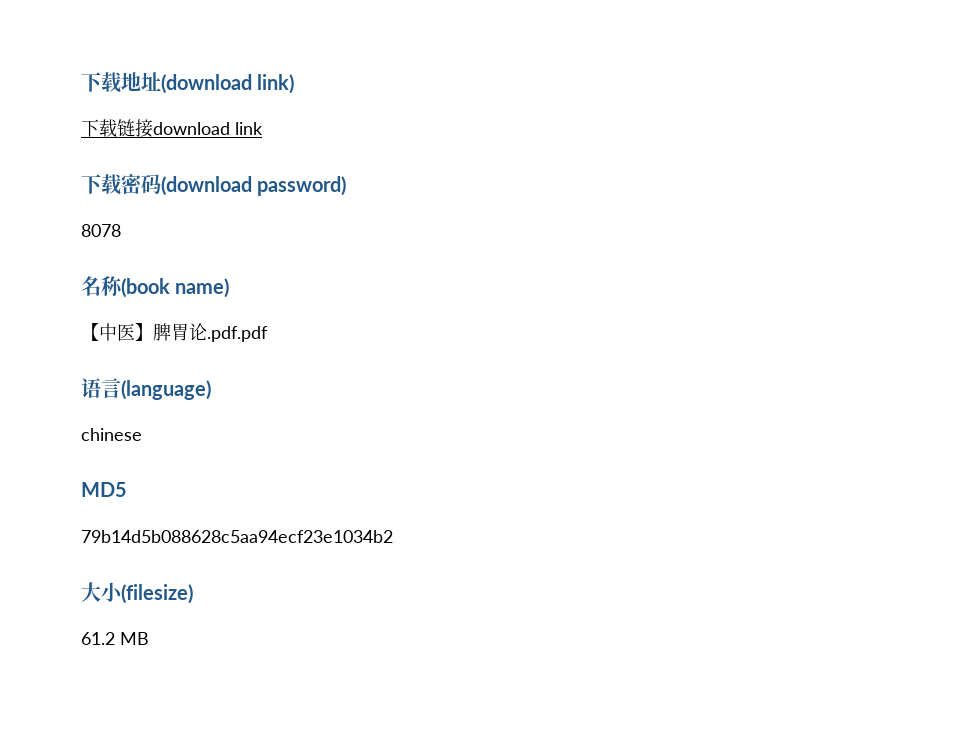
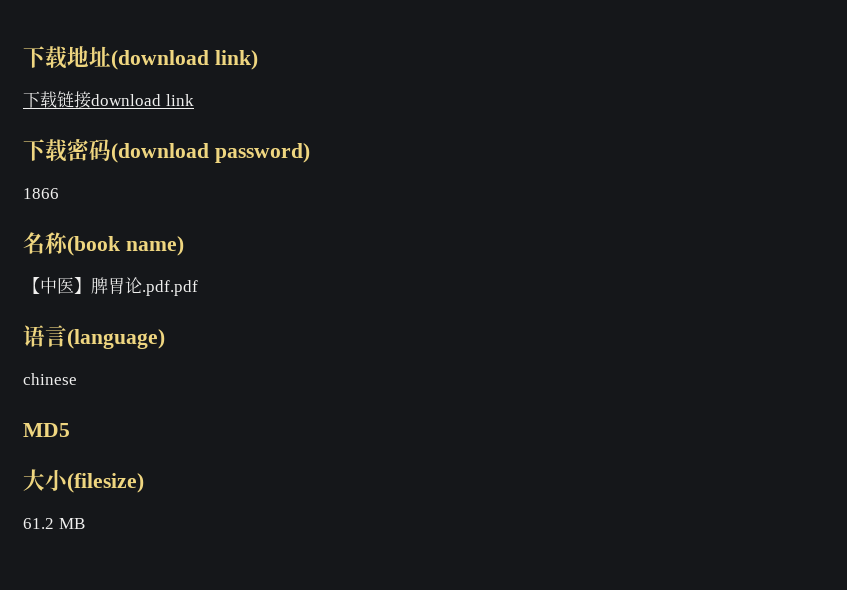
- 8078
+ 1866
- 79b14d5b088628c5aa94ecf23e1034b2

